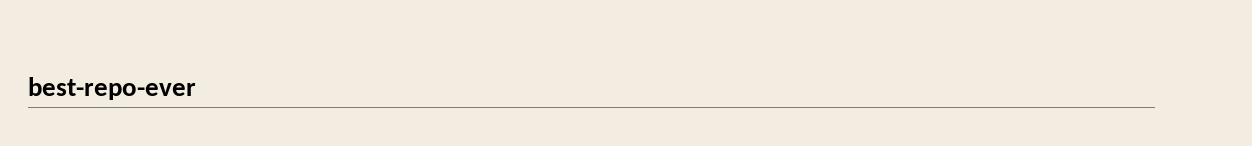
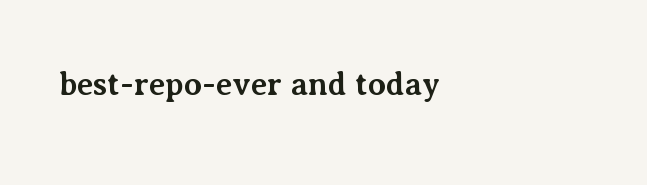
- best-repo-ever
+ best-repo-ever and today

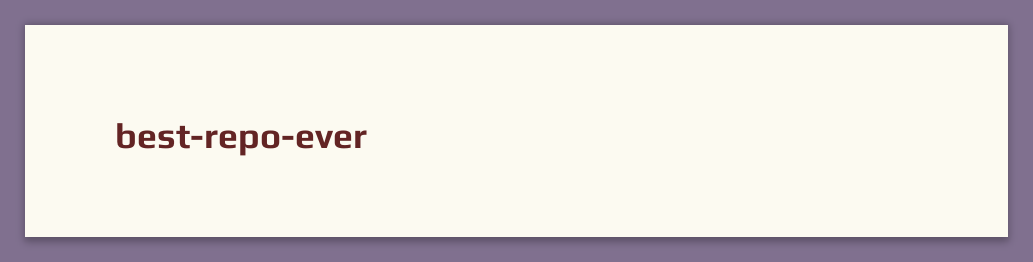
- best-repo-ever and today
+ best-repo-ever

